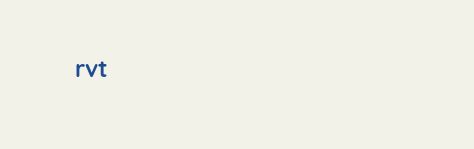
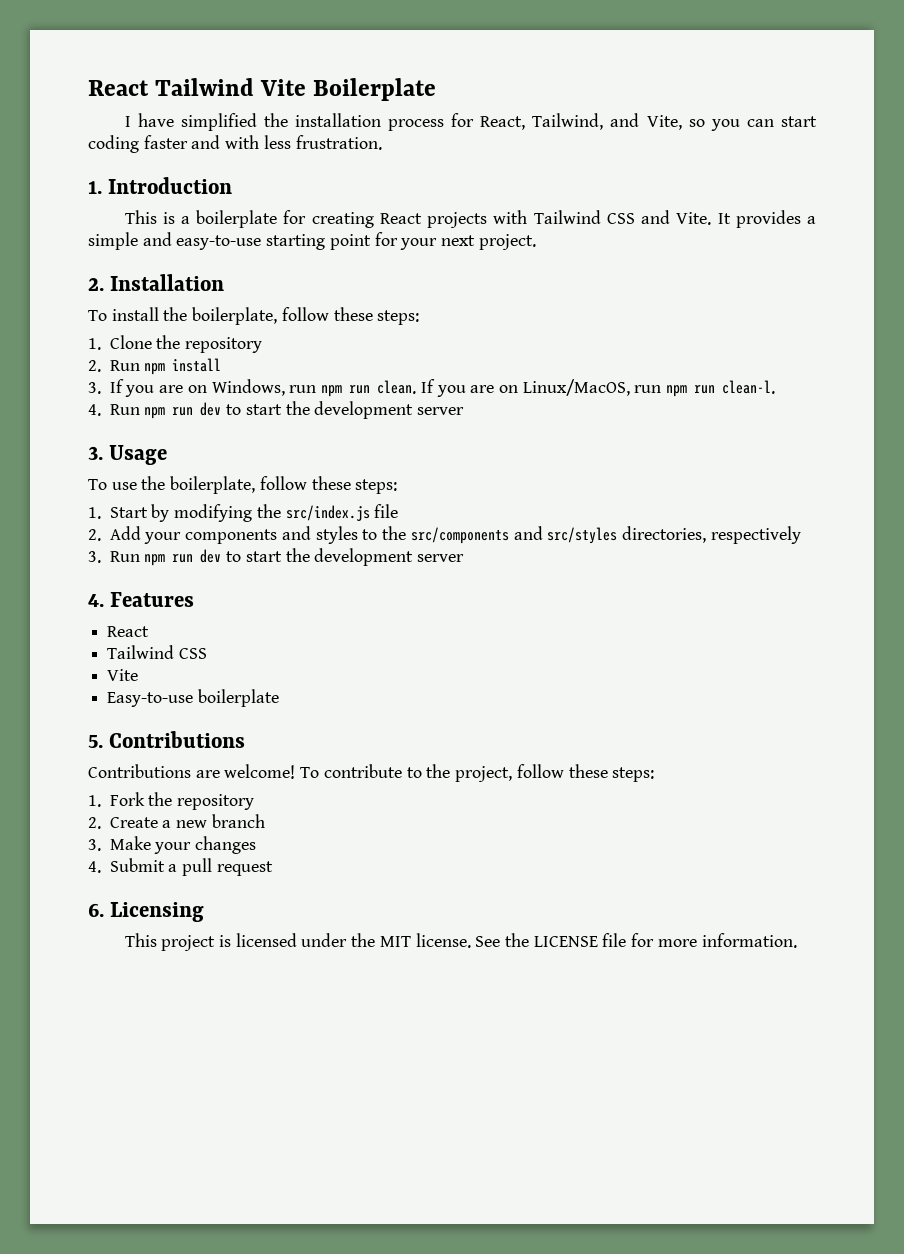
- rvt
+ React Tailwind Vite Boilerplate
+ I have simplified the installation process for React, Tailwind, and Vite, so you can start coding faster and with less frustration.
+ 1. Introduction
+ This is a boilerplate for creating React projects with Tailwind CSS and Vite. It provides a simple and easy-to-use starting point for your next project.
+ 2. Installation
+ To install the boilerplate, follow these steps:
+ 1. Clone the repository
+ 2. Run npm install
+ 3. If you are on Windows, run npm run clean. If you are on Linux/MacOS, run npm run clean-l.
+ 4. Run npm run dev to start the development server
+ 3. Usage
+ To use the boilerplate, follow these steps:
+ 1. Start by modifying the src/index.js file
+ 2. Add your components and styles to the src/components and src/styles directories, respectively
+ 3. Run npm run dev to start the development server
+ 4. Features
+ React
+ Tailwind CSS
+ Vite
+ Easy-to-use boilerplate
+ 5. Contributions
+ Contributions are welcome! To contribute to the project, follow these steps:
+ 1. Fork the repository
+ 2. Create a new branch
+ 3. Make your changes
+ 4. Submit a pull request
+ 6. Licensing
+ This project is licensed under the MIT license. See the LICENSE file for more information.

